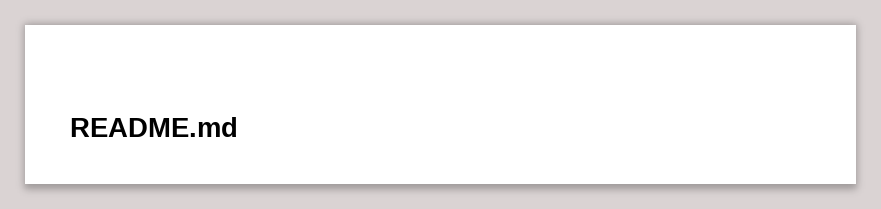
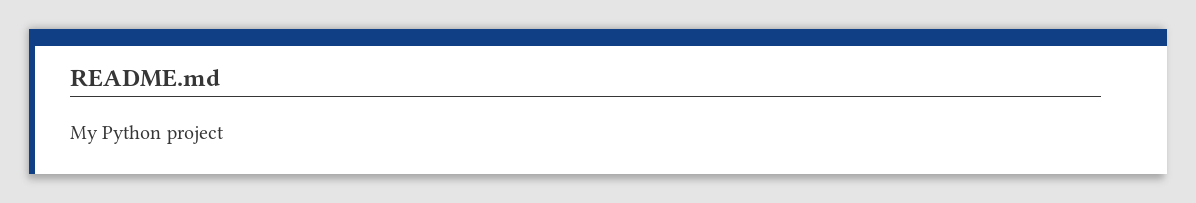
+ My Python project

